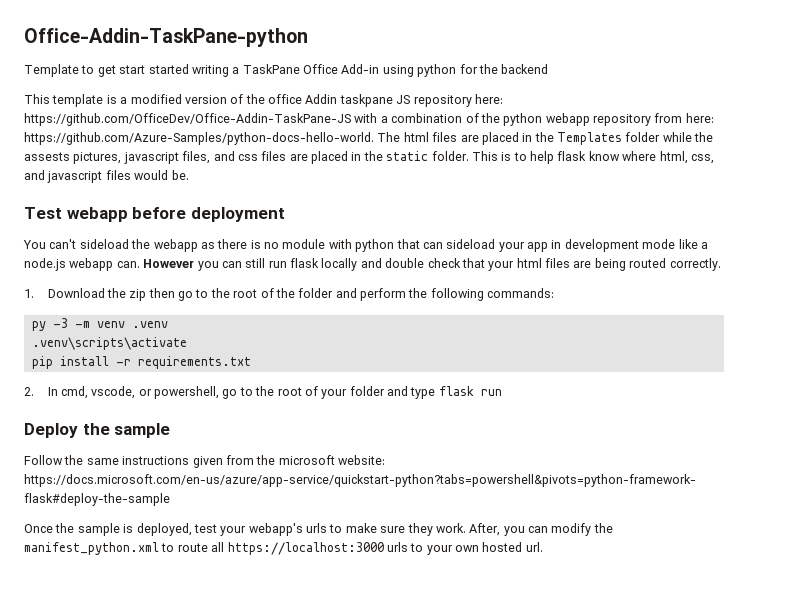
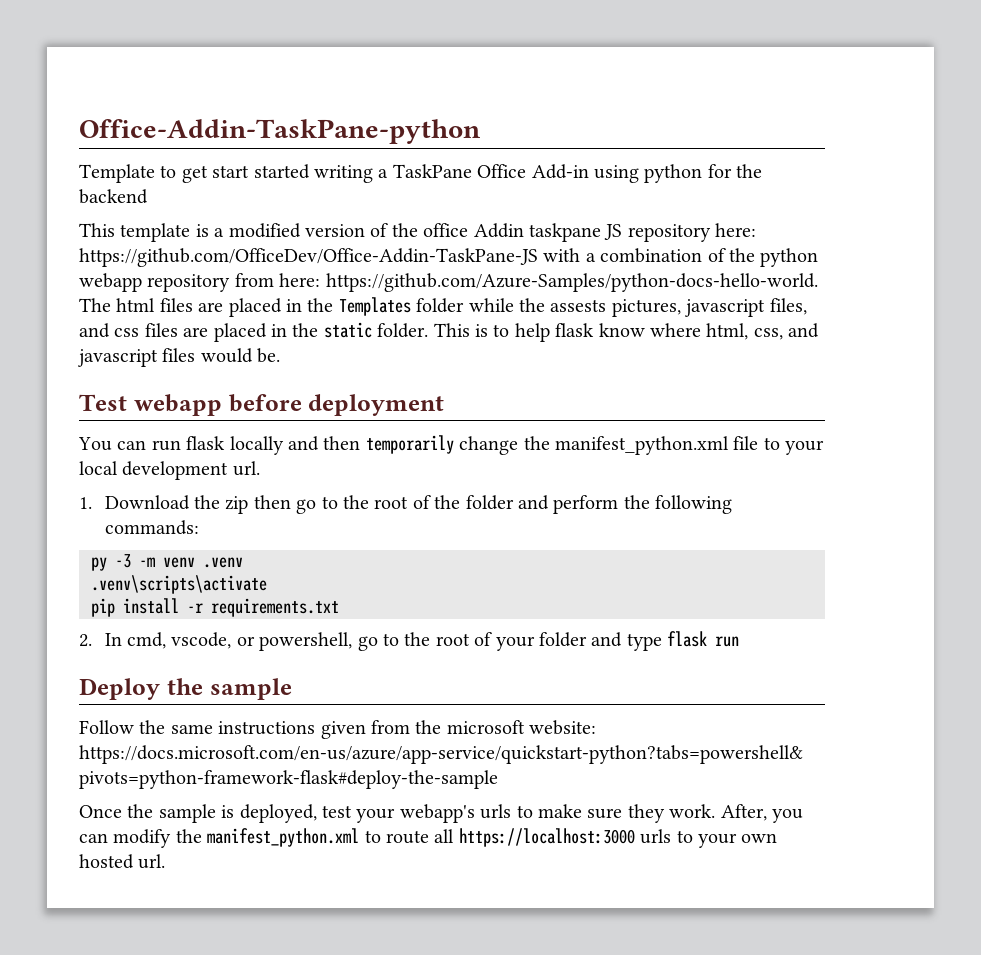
- You can't sideload the webapp as there is no module with python that can sideload your app in development mode like a node.js webapp can. However you can still run flask locally and double check that your html files are being routed correctly.
+ You can run flask locally and then temporarily change the manifest_python.xml file to your local development url.

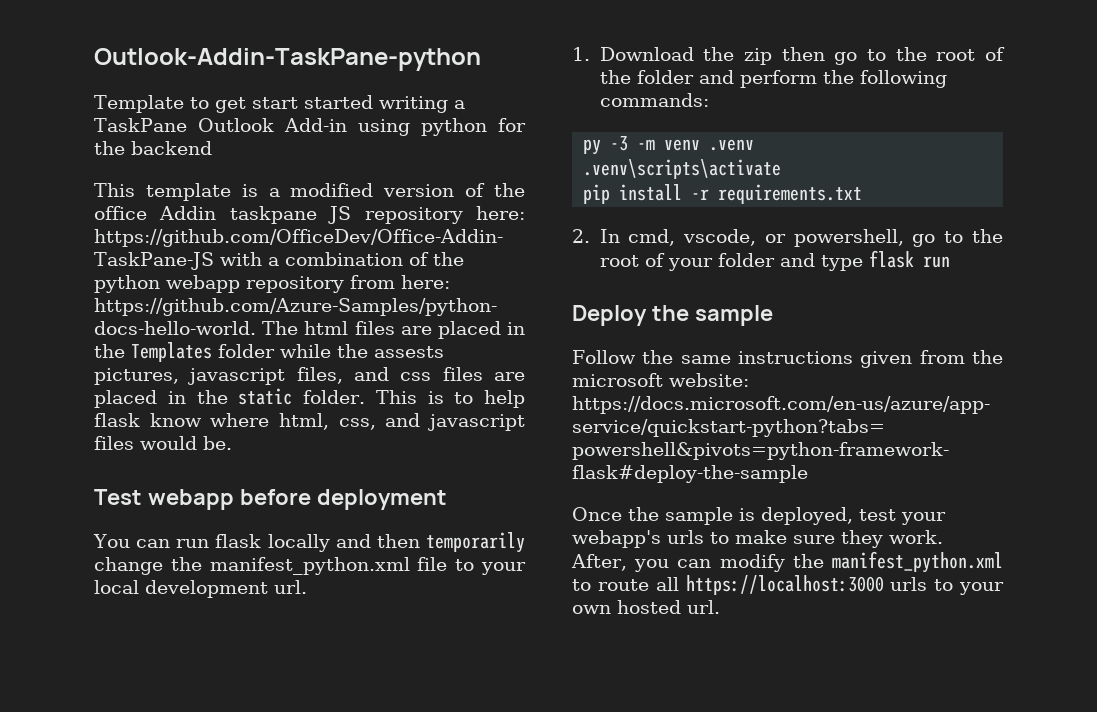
- Office-Addin-TaskPane-python
+ Outlook-Addin-TaskPane-python
- Template to get start started writing a TaskPane Office Add-in using python for the backend
+ Template to get start started writing a TaskPane Outlook Add-in using python for the backend

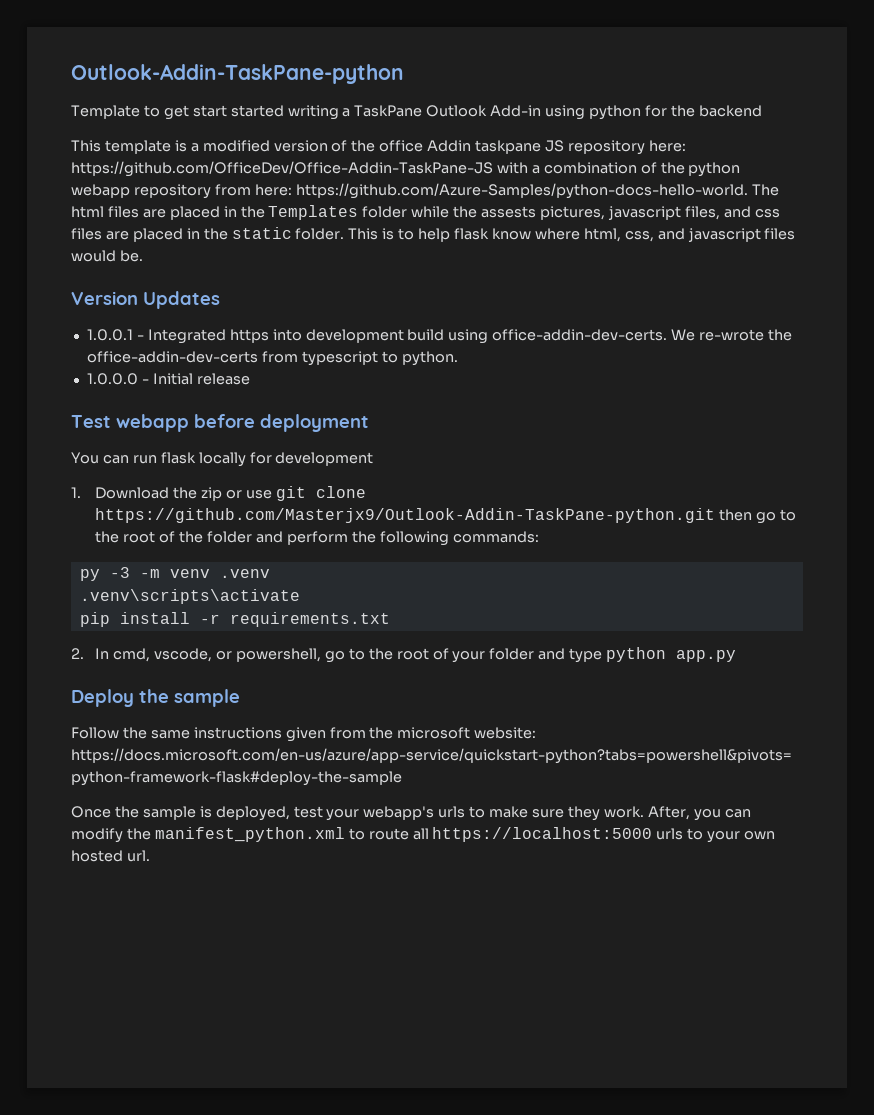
+ Version Updates
+ 1.0.0.1 - Integrated https into development build using office-addin-dev-certs. We re-wrote the office-addin-dev-certs from typescript to python.
+ 1.0.0.0 - Initial release
- You can run flask locally and then temporarily change the manifest_python.xml file to your local development url.
+ You can run flask locally for development
- 1. Download the zip then go to the root of the folder and perform the following commands:
+ 1. Download the zip or use git clone https://github.com/Masterjx9/Outlook-Addin-TaskPane-python.git then go to the root of the folder and perform the following commands:
- 2. In cmd, vscode, or powershell, go to the root of your folder and type flask run
+ 2. In cmd, vscode, or powershell, go to the root of your folder and type python app.py
- After, you can modify the manifest_python.xml to route all https://localhost:3000 urls to your own hosted url.
+ After, you can modify the manifest_python.xml to route all https://localhost:5000 urls to your own hosted url.

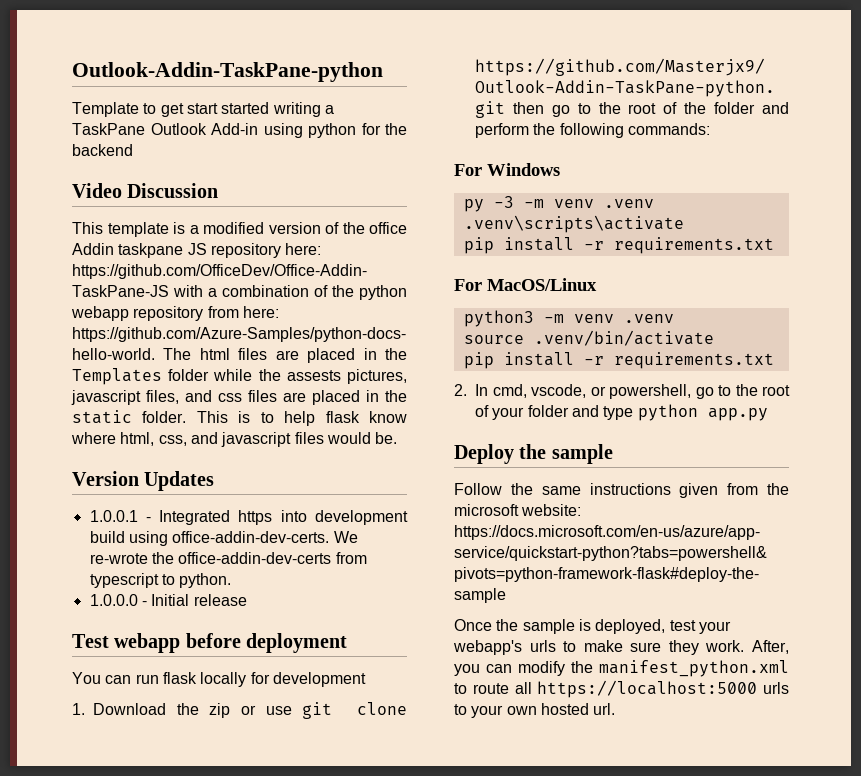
+ Video Discussion
+ For Windows
+ For MacOS/Linux
+ python3 -m venv .venv
+ source .venv/bin/activate
+ pip install -r requirements.txt

